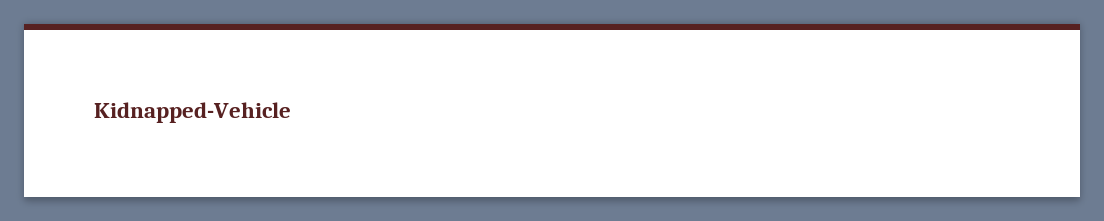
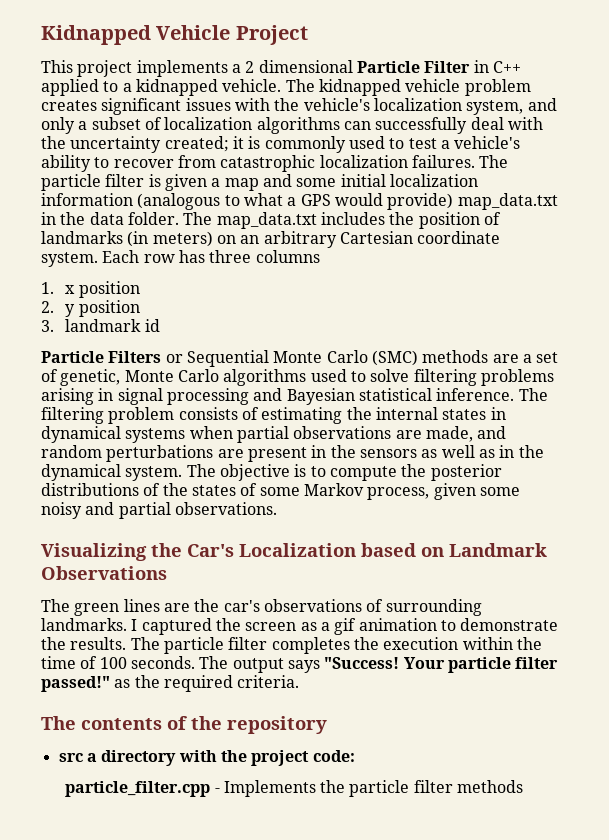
- Kidnapped-Vehicle
+ Kidnapped Vehicle Project
+ This project implements a 2 dimensional Particle Filter in C++ applied to a kidnapped vehicle. The kidnapped vehicle problem creates significant issues with the vehicle's localization system, and only a subset of localization algorithms can successfully deal with the uncertainty created; it is commonly used to test a vehicle's ability to recover from catastrophic localization failures. The particle filter is given a map and some initial localization information (analogous to what a GPS would provide) map_data.txt in the data folder. The map_data.txt includes the position of landmarks (in meters) on an arbitrary Cartesian coordinate system. Each row has three columns
+ 1. x position
+ 2. y position
+ 3. landmark id
+ Particle Filters or Sequential Monte Carlo (SMC) methods are a set of genetic, Monte Carlo algorithms used to solve filtering problems arising in signal processing and Bayesian statistical inference. The filtering problem consists of estimating the internal states in dynamical systems when partial observations are made, and random perturbations are present in the sensors as well as in the dynamical system. The objective is to compute the posterior distributions of the states of some Markov process, given some noisy and partial observations.
+ Visualizing the Car's Localization based on Landmark Observations
+ The green lines are the car's observations of surrounding landmarks. I captured the screen as a gif animation to demonstrate the results. The particle filter completes the execution within the time of 100 seconds. The output says "Success! Your particle filter passed!" as the required criteria.
+ The contents of the repository
+ src a directory with the project code:
+ particle_filter.cpp - Implements the particle filter methods

